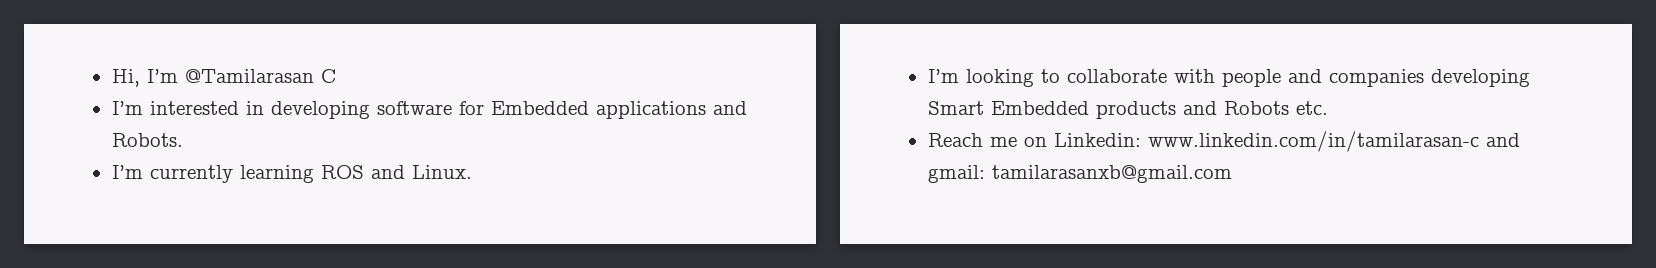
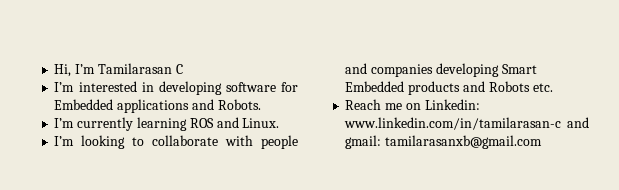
- Hi, I’m @Tamilarasan C
+ Hi, I’m Tamilarasan C

